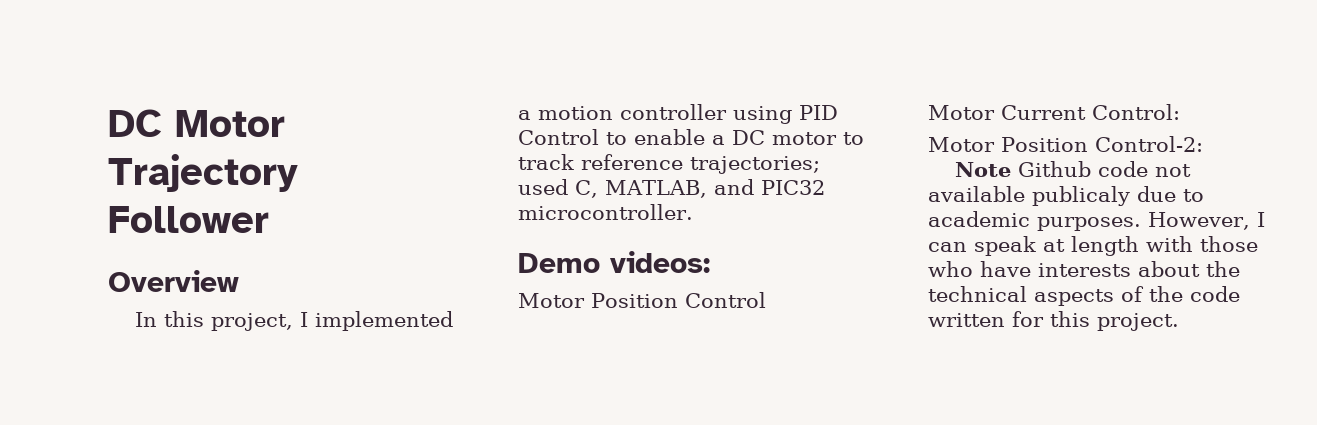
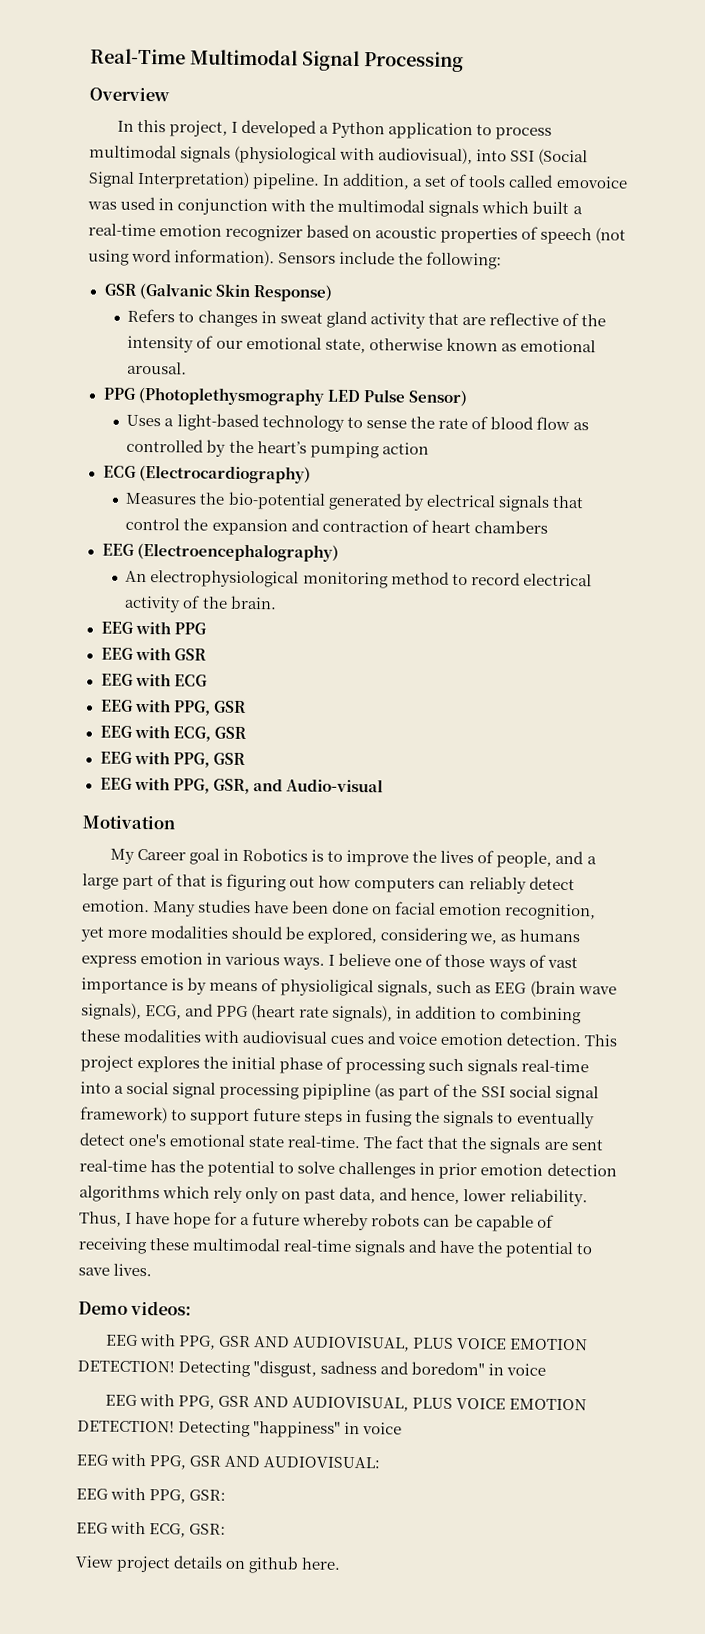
- DC Motor Trajectory Follower
+ Real-Time Multimodal Signal Processing
- In this project, I implemented a motion controller using PID Control to enable a DC motor to track reference trajectories; used C, MATLAB, and PIC32 microcontroller.
+ In this project, I developed a Python application to process multimodal signals (physiological with audiovisual), into SSI (Social Signal Interpretation) pipeline. In addition, a set of tools called emovoice was used in conjunction with the multimodal signals which built a real-time emotion recognizer based on acoustic properties of speech (not using word information). Sensors include the following:
+ GSR (Galvanic Skin Response)
+ Refers to changes in sweat gland activity that are reflective of the intensity of our emotional state, otherwise known as emotional arousal.
+ PPG (Photoplethysmography LED Pulse Sensor)
+ Uses a light-based technology to sense the rate of blood flow as controlled by the heart’s pumping action
+ ECG (Electrocardiography)
+ Measures the bio-potential generated by electrical signals that control the expansion and contraction of heart chambers
+ EEG (Electroencephalography)
+ An electrophysiological monitoring method to record electrical activity of the brain.
+ EEG with PPG
+ EEG with GSR
+ EEG with ECG
+ EEG with PPG, GSR
+ EEG with ECG, GSR
+ EEG with PPG, GSR
+ EEG with PPG, GSR, and Audio-visual
+ Motivation
+ My Career goal in Robotics is to improve the lives of people, and a large part of that is figuring out how computers can reliably detect emotion. Many studies have been done on facial emotion recognition, yet more modalities should be explored, considering we, as humans express emotion in various ways. I believe one of those ways of vast importance is by means of physioligical signals, such as EEG (brain wave signals), ECG, and PPG (heart rate signals), in addition to combining these modalities with audiovisual cues and voice emotion detection. This project explores the initial phase of processing such signals real-time into a social signal processing pipipline (as part of the SSI social signal framework) to support future steps in fusing the signals to eventually detect one's emotional state real-time. The fact that the signals are sent real-time has the potential to solve challenges in prior emotion detection algorithms which rely only on past data, and hence, lower reliability. Thus, I have hope for a future whereby robots can be capable of receiving these multimodal real-time signals and have the potential to save lives.
  Demo videos:
- Motor Position Control
- Motor Current Control:
- Motor Position Control-2:
- Note Github code not available publicaly due to academic purposes. However, I can speak at length with those who have interests about the technical aspects of the code written for this project.
+ EEG with PPG, GSR AND AUDIOVISUAL, PLUS VOICE EMOTION DETECTION! Detecting "disgust, sadness and boredom" in voice
+ EEG with PPG, GSR AND AUDIOVISUAL, PLUS VOICE EMOTION DETECTION! Detecting "happiness" in voice
+ EEG with PPG, GSR AND AUDIOVISUAL:
+ EEG with PPG, GSR:
+ EEG with ECG, GSR:
+ View project details on github here.

